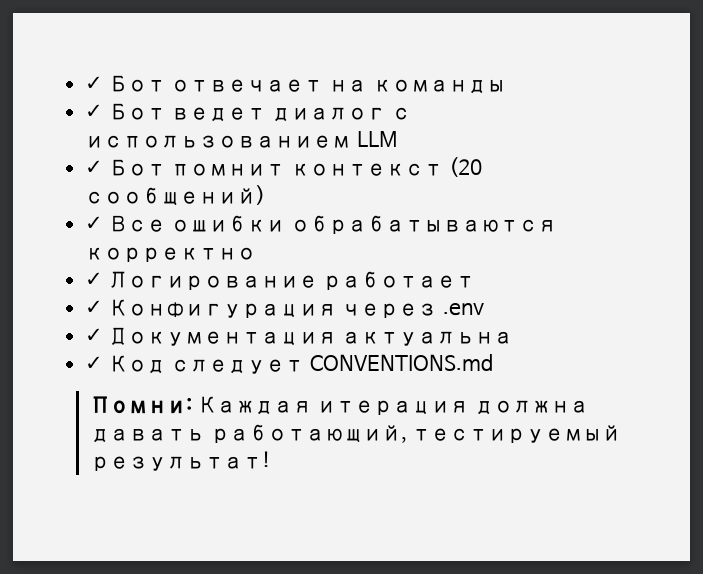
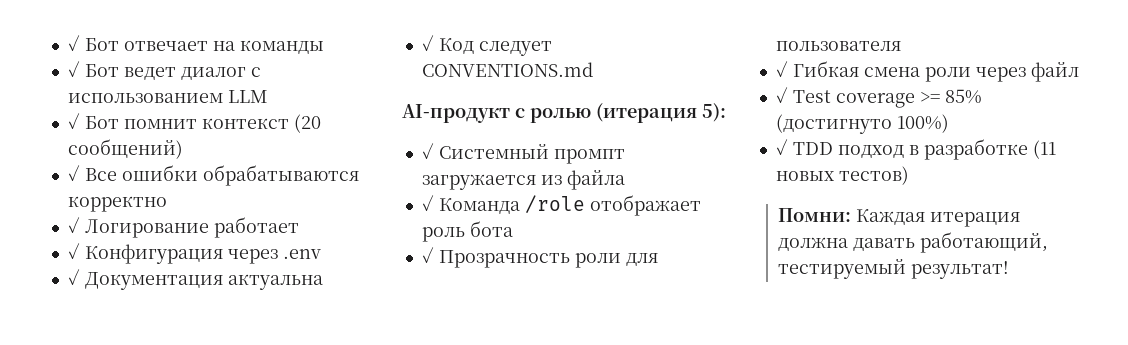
+ AI-продукт с ролью (итерация 5):
+ ✓ Системный промпт загружается из файла
+ ✓ Команда /role отображает роль бота
+ ✓ Прозрачность роли для пользователя
+ ✓ Гибкая смена роли через файл
+ ✓ Test coverage >= 85% (достигнуто 100%)
+ ✓ TDD подход в разработке (11 новых тестов)

